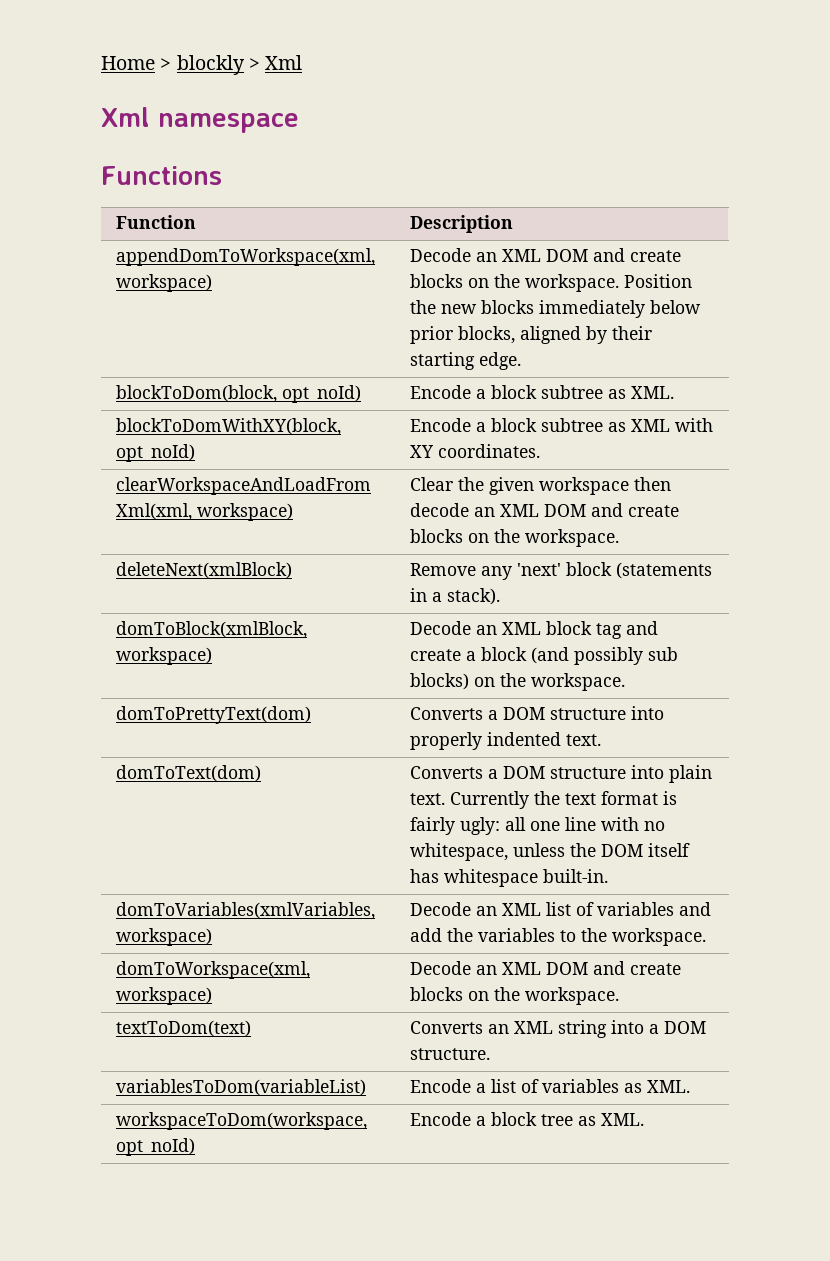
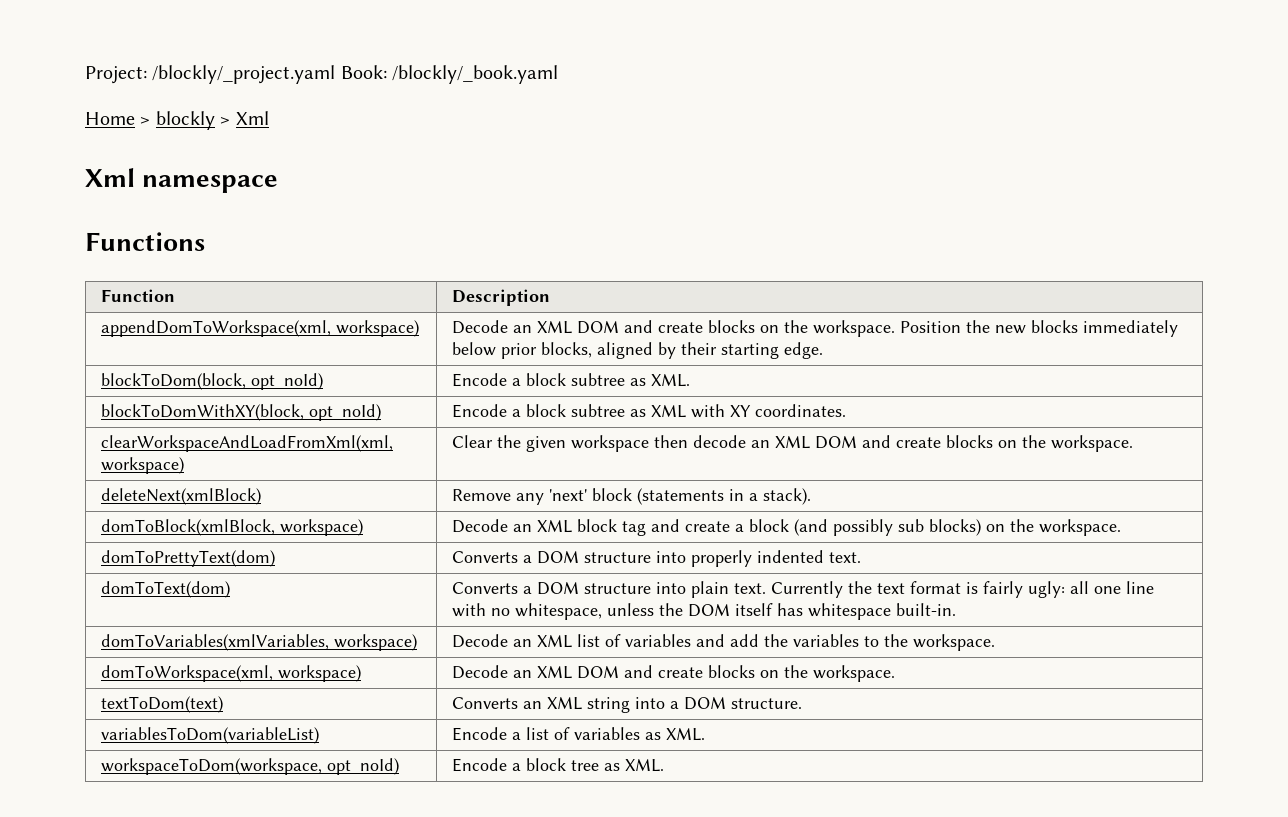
+ Project: /blockly/_project.yaml Book: /blockly/_book.yaml

